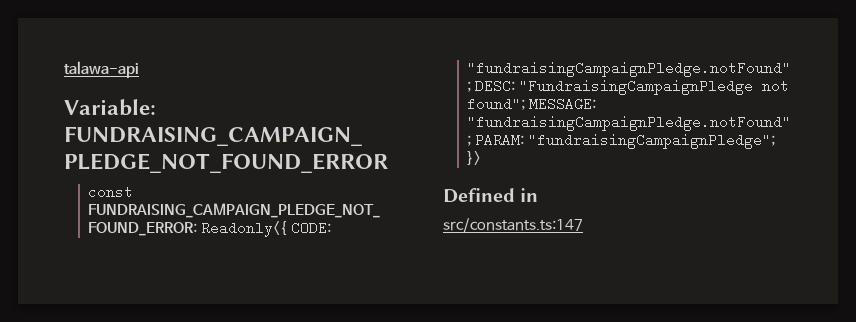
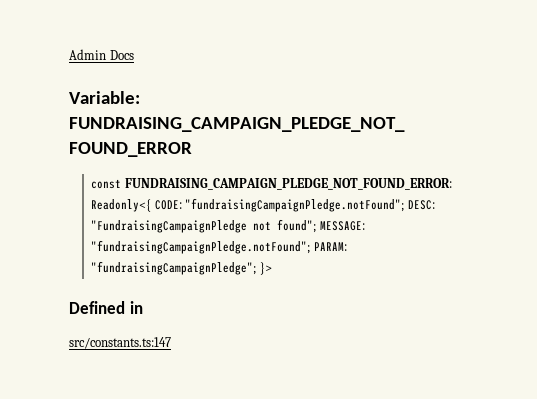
- talawa-api
+ Admin Docs

